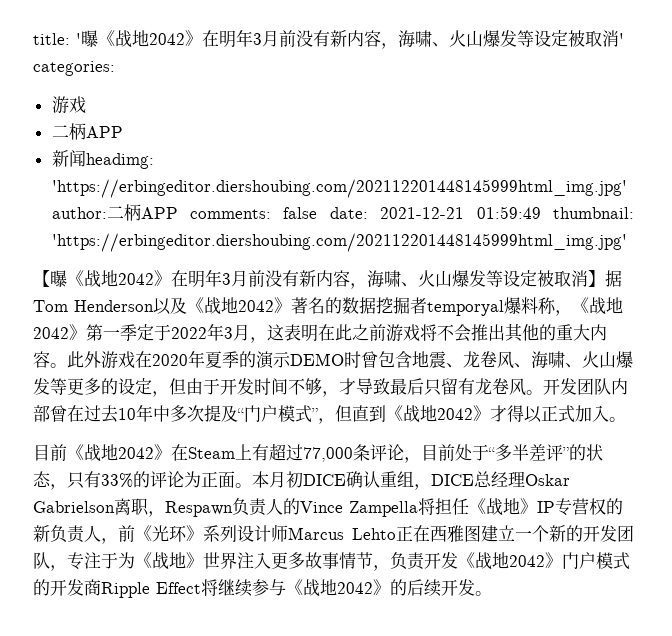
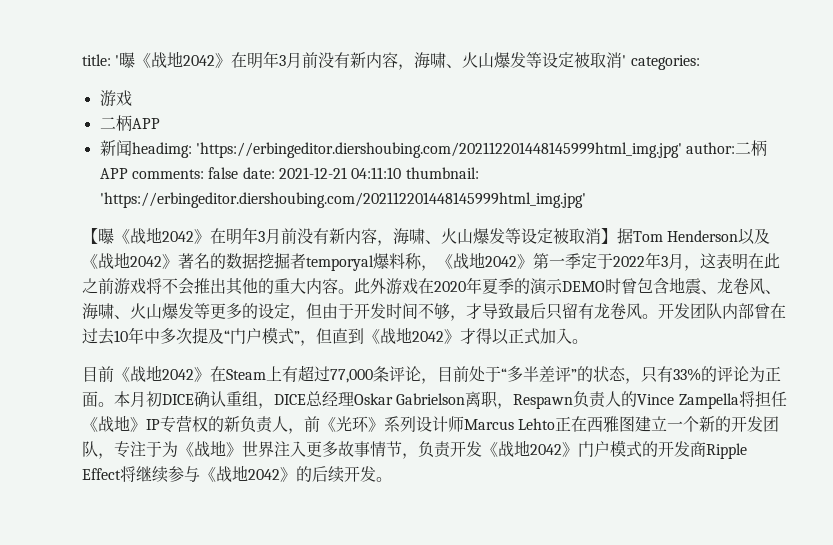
- 新闻headimg: 'https://erbingeditor.diershoubing.com/202112201448145999html_img.jpg' author:二柄APP comments: false date: 2021-12-21 01:59:49 thumbnail: 'https://erbingeditor.diershoubing.com/202112201448145999html_img.jpg'
+ 新闻headimg: 'https://erbingeditor.diershoubing.com/202112201448145999html_img.jpg' author:二柄APP comments: false date: 2021-12-21 04:11:10 thumbnail: 'https://erbingeditor.diershoubing.com/202112201448145999html_img.jpg'

